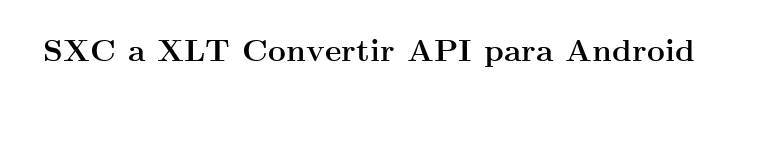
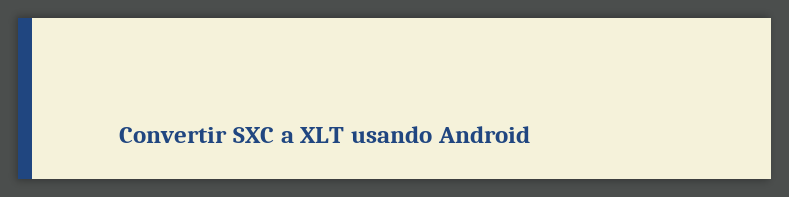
- SXC a XLT Convertir API para Android
+ Convertir SXC a XLT usando Android

